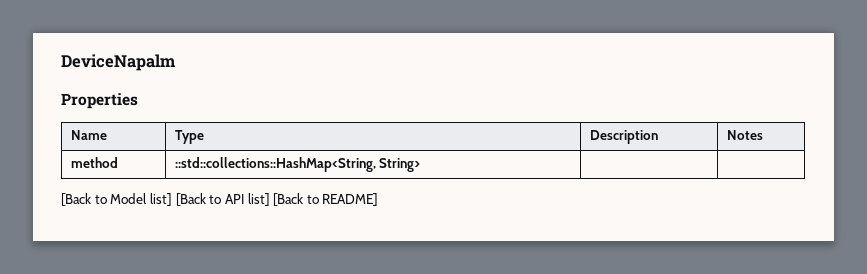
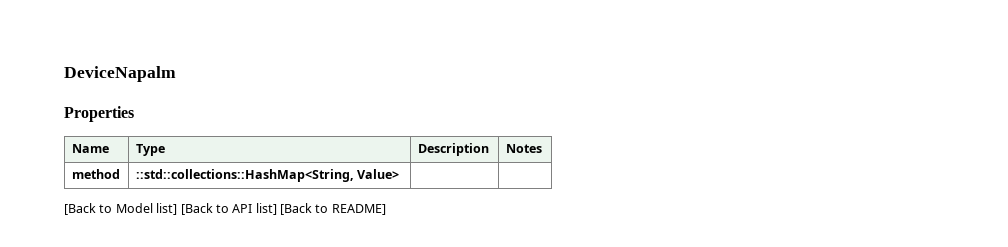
- method | ::std::collections::HashMap<String, String> | |
+ method | ::std::collections::HashMap<String, Value> | |

